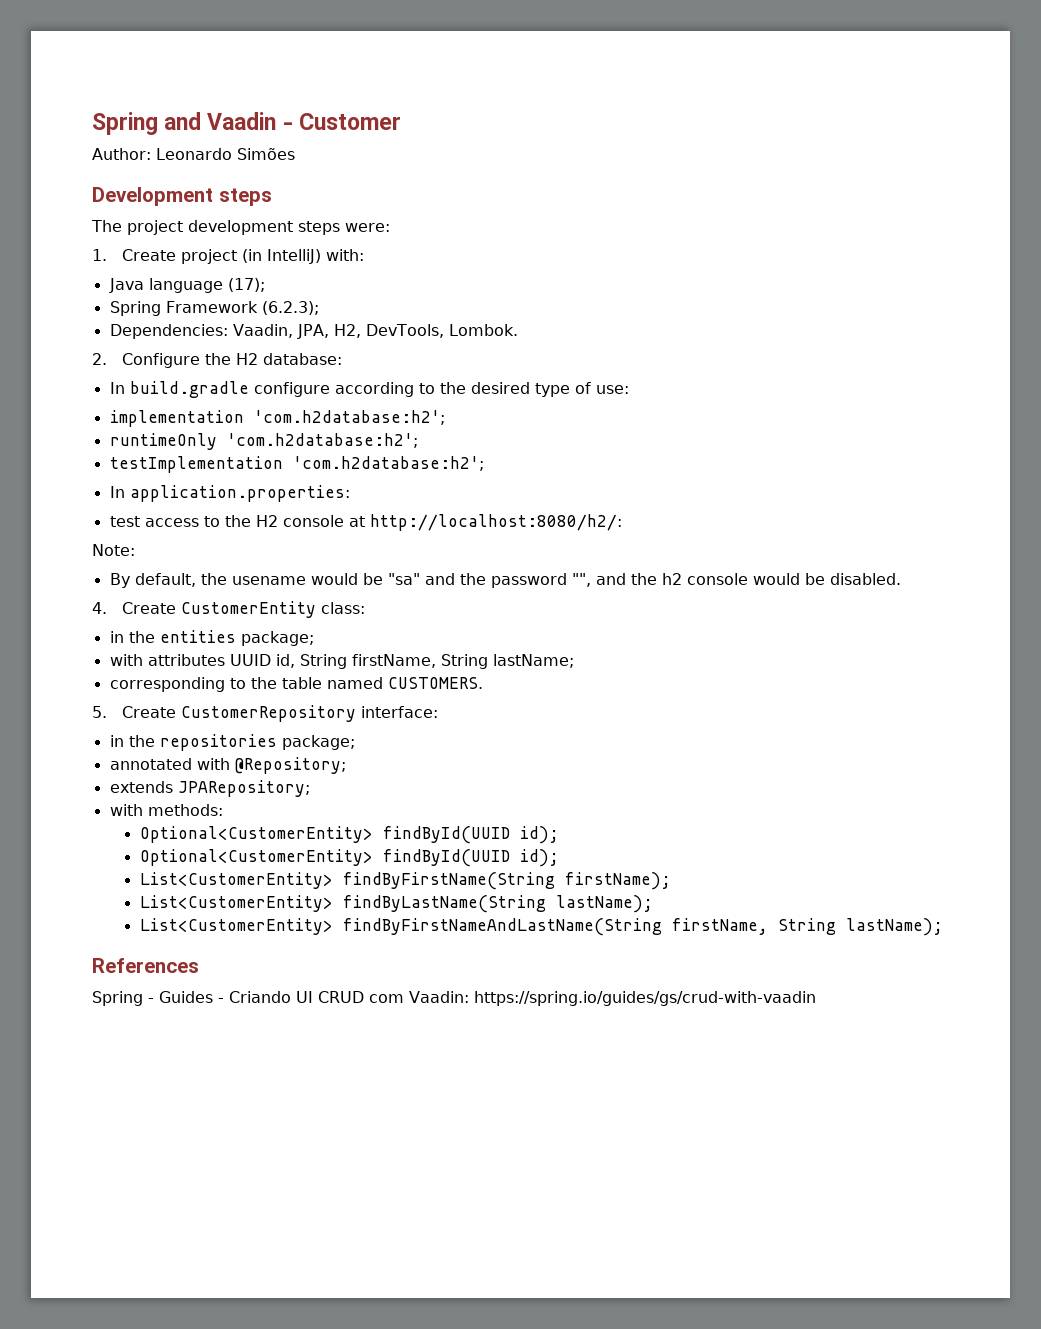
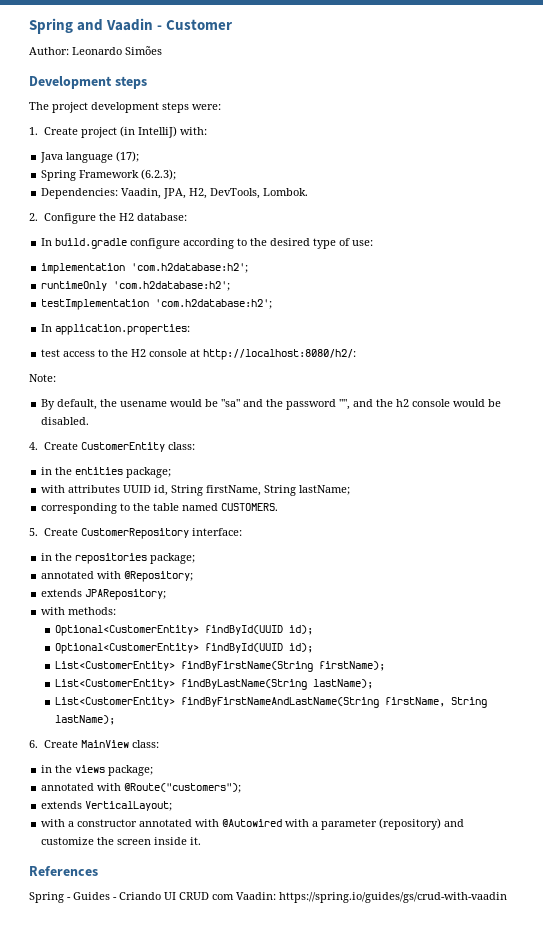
+ 6. Create MainView class:
+ in the views package;
+ annotated with @Route("customers");
+ extends VerticalLayout;
+ with a constructor annotated with @Autowired with a parameter (repository) and customize the screen inside it.

